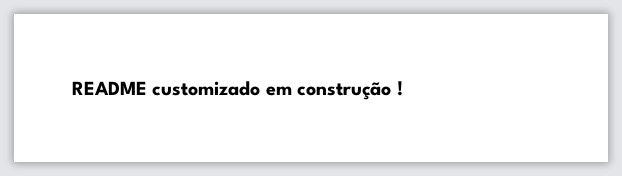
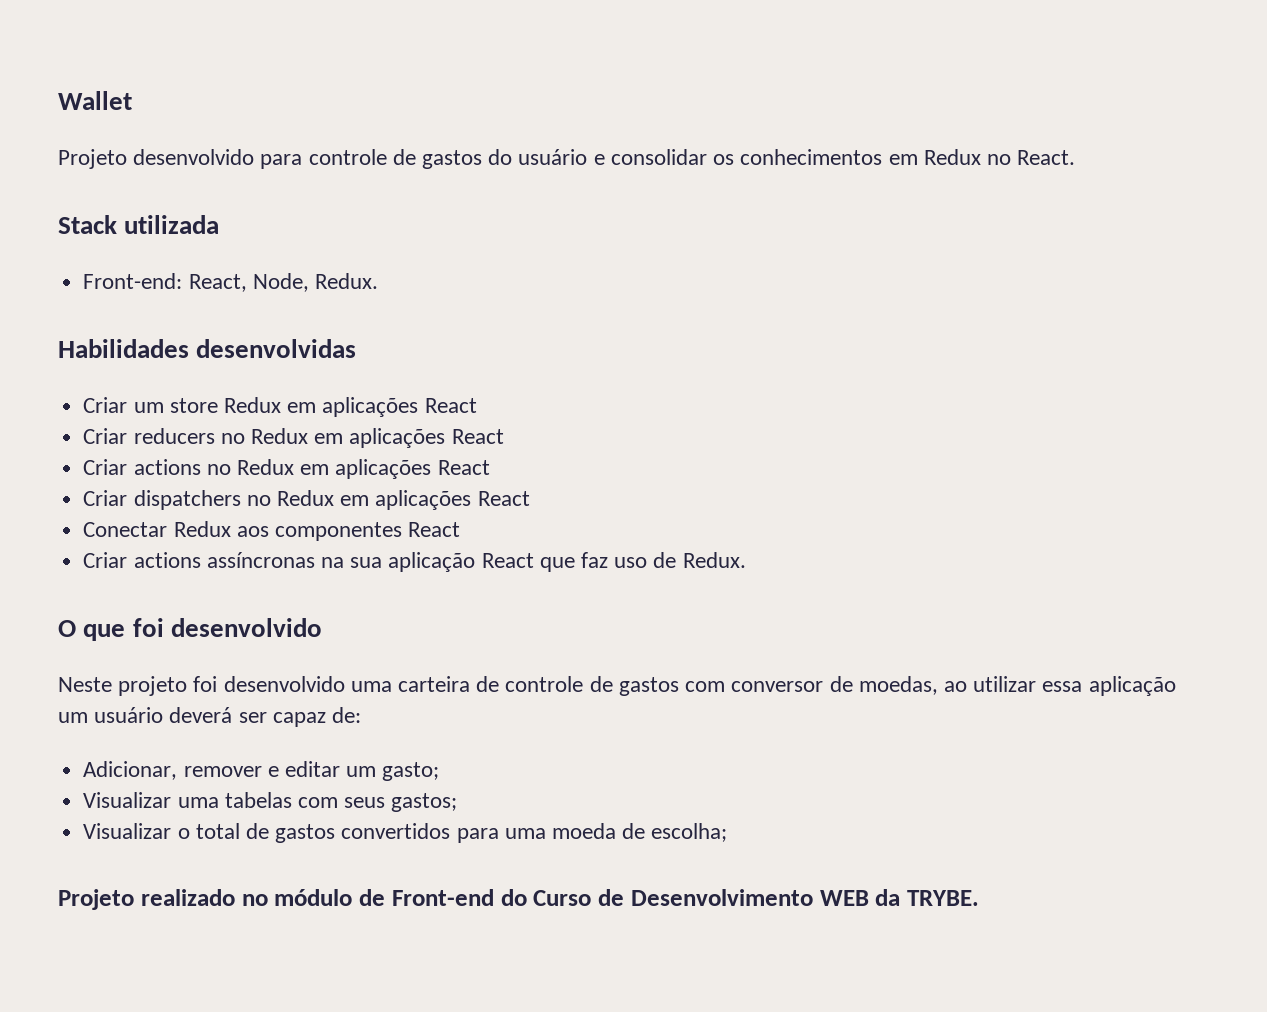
- README customizado em construção !
+ Wallet
+ Projeto desenvolvido para controle de gastos do usuário e consolidar os conhecimentos em Redux no React.
+ Stack utilizada
+ Front-end: React, Node, Redux.
+ Habilidades desenvolvidas
+ Criar um store Redux em aplicações React
+ Criar reducers no Redux em aplicações React
+ Criar actions no Redux em aplicações React
+ Criar dispatchers no Redux em aplicações React
+ Conectar Redux aos componentes React
+ Criar actions assíncronas na sua aplicação React que faz uso de Redux.
+ O que foi desenvolvido
+ Neste projeto foi desenvolvido uma carteira de controle de gastos com conversor de moedas, ao utilizar essa aplicação um usuário deverá ser capaz de:
+ Adicionar, remover e editar um gasto;
+ Visualizar uma tabelas com seus gastos;
+ Visualizar o total de gastos convertidos para uma moeda de escolha;
+ Projeto realizado no módulo de Front-end do Curso de Desenvolvimento WEB da TRYBE.

